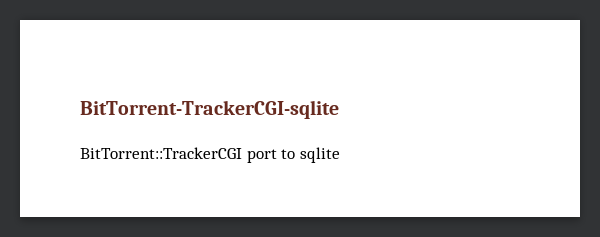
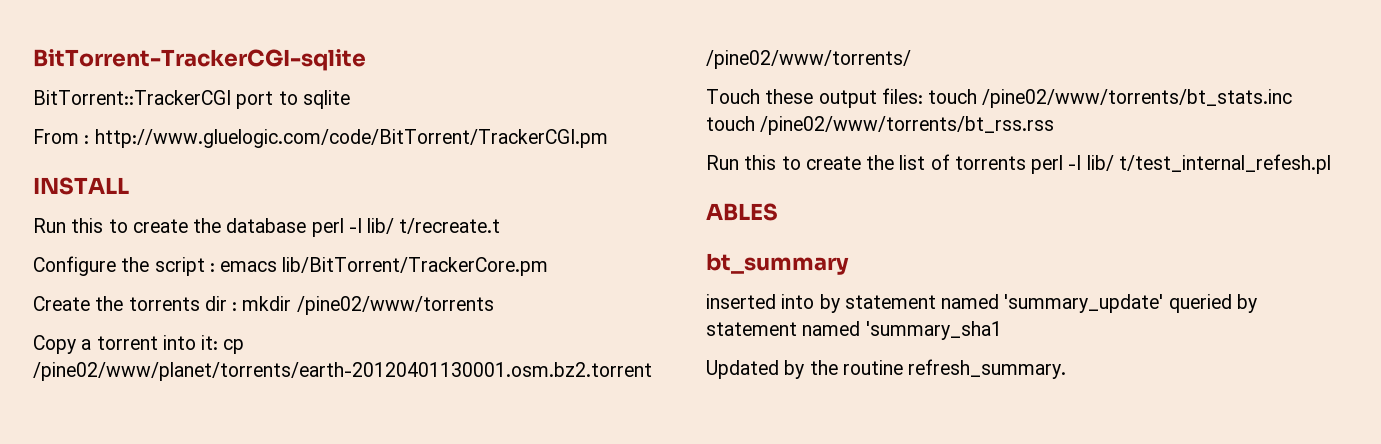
+ From : http://www.gluelogic.com/code/BitTorrent/TrackerCGI.pm
+ INSTALL
+ Run this to create the database perl -I lib/ t/recreate.t
+ Configure the script : emacs lib/BitTorrent/TrackerCore.pm
+ Create the torrents dir : mkdir /pine02/www/torrents
+ Copy a torrent into it: cp /pine02/www/planet/torrents/earth-20120401130001.osm.bz2.torrent /pine02/www/torrents/
+ Touch these output files: touch /pine02/www/torrents/bt_stats.inc touch /pine02/www/torrents/bt_rss.rss
+ Run this to create the list of torrents perl -I lib/ t/test_internal_refesh.pl
+ ABLES
+ bt_summary
+ inserted into by statement named 'summary_update' queried by statement named 'summary_sha1
+ Updated by the routine refresh_summary.

